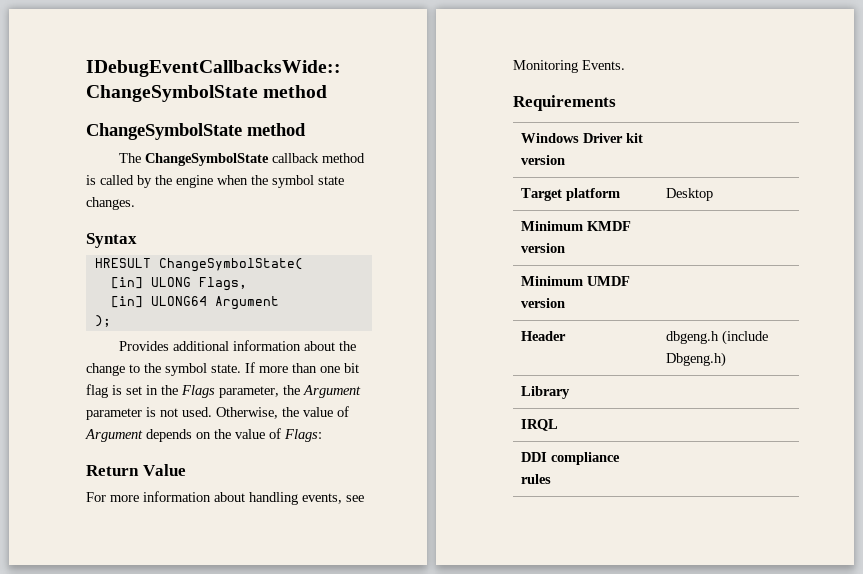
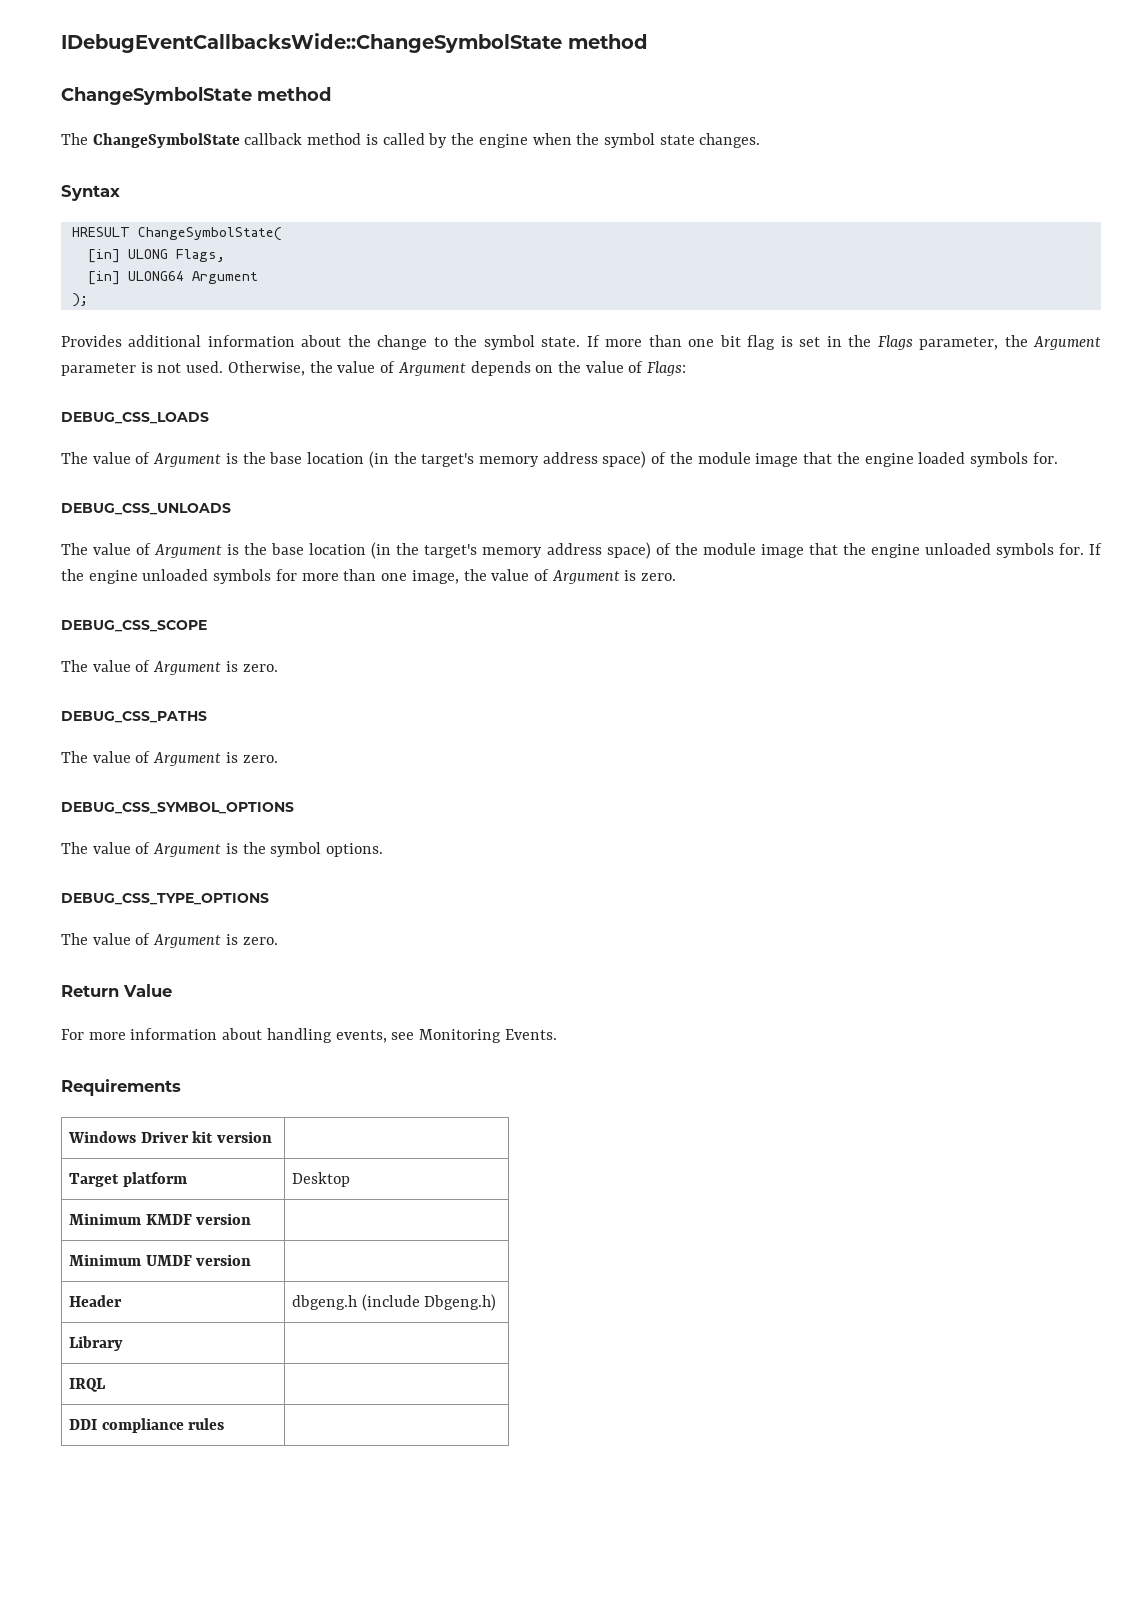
+ DEBUG_CSS_LOADS
+ The value of Argument is the base location (in the target's memory address space) of the module image that the engine loaded symbols for.
+ DEBUG_CSS_UNLOADS
+ The value of Argument is the base location (in the target's memory address space) of the module image that the engine unloaded symbols for. If the engine unloaded symbols for more than one image, the value of Argument is zero.
+ DEBUG_CSS_SCOPE
+ The value of Argument is zero.
+ DEBUG_CSS_PATHS
+ The value of Argument is zero.
+ DEBUG_CSS_SYMBOL_OPTIONS
+ The value of Argument is the symbol options.
+ DEBUG_CSS_TYPE_OPTIONS
+ The value of Argument is zero.

